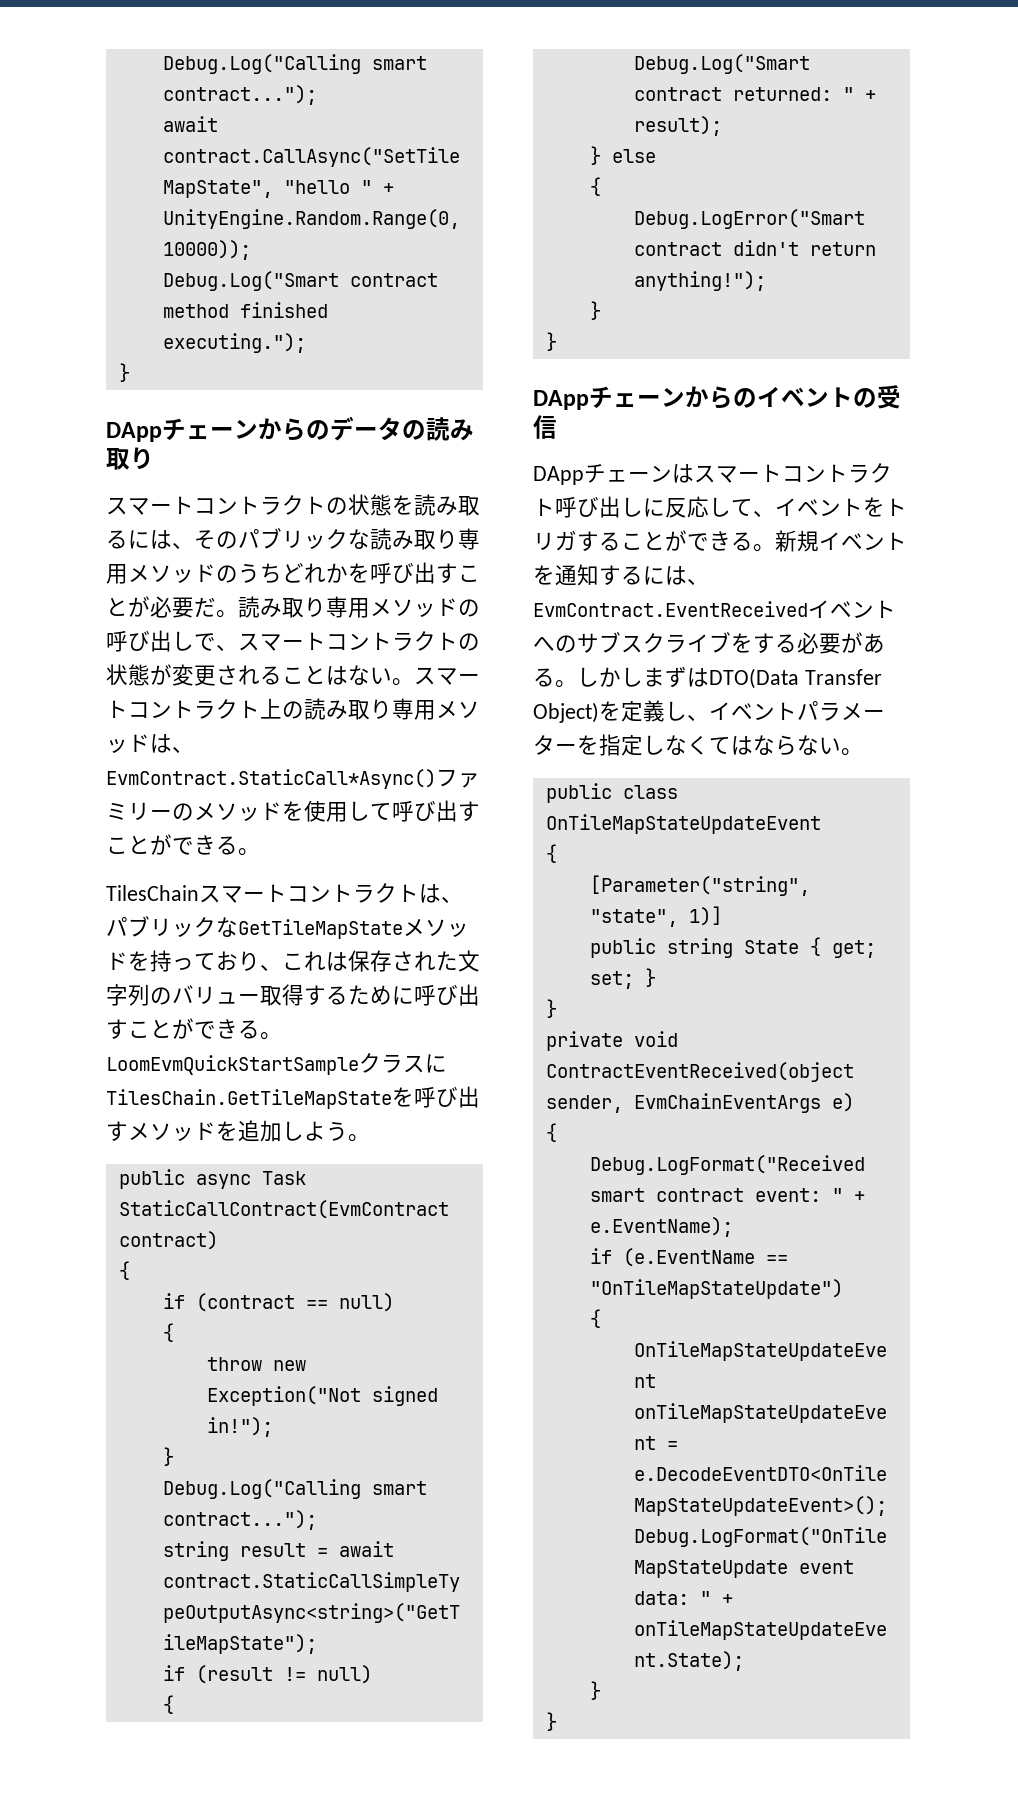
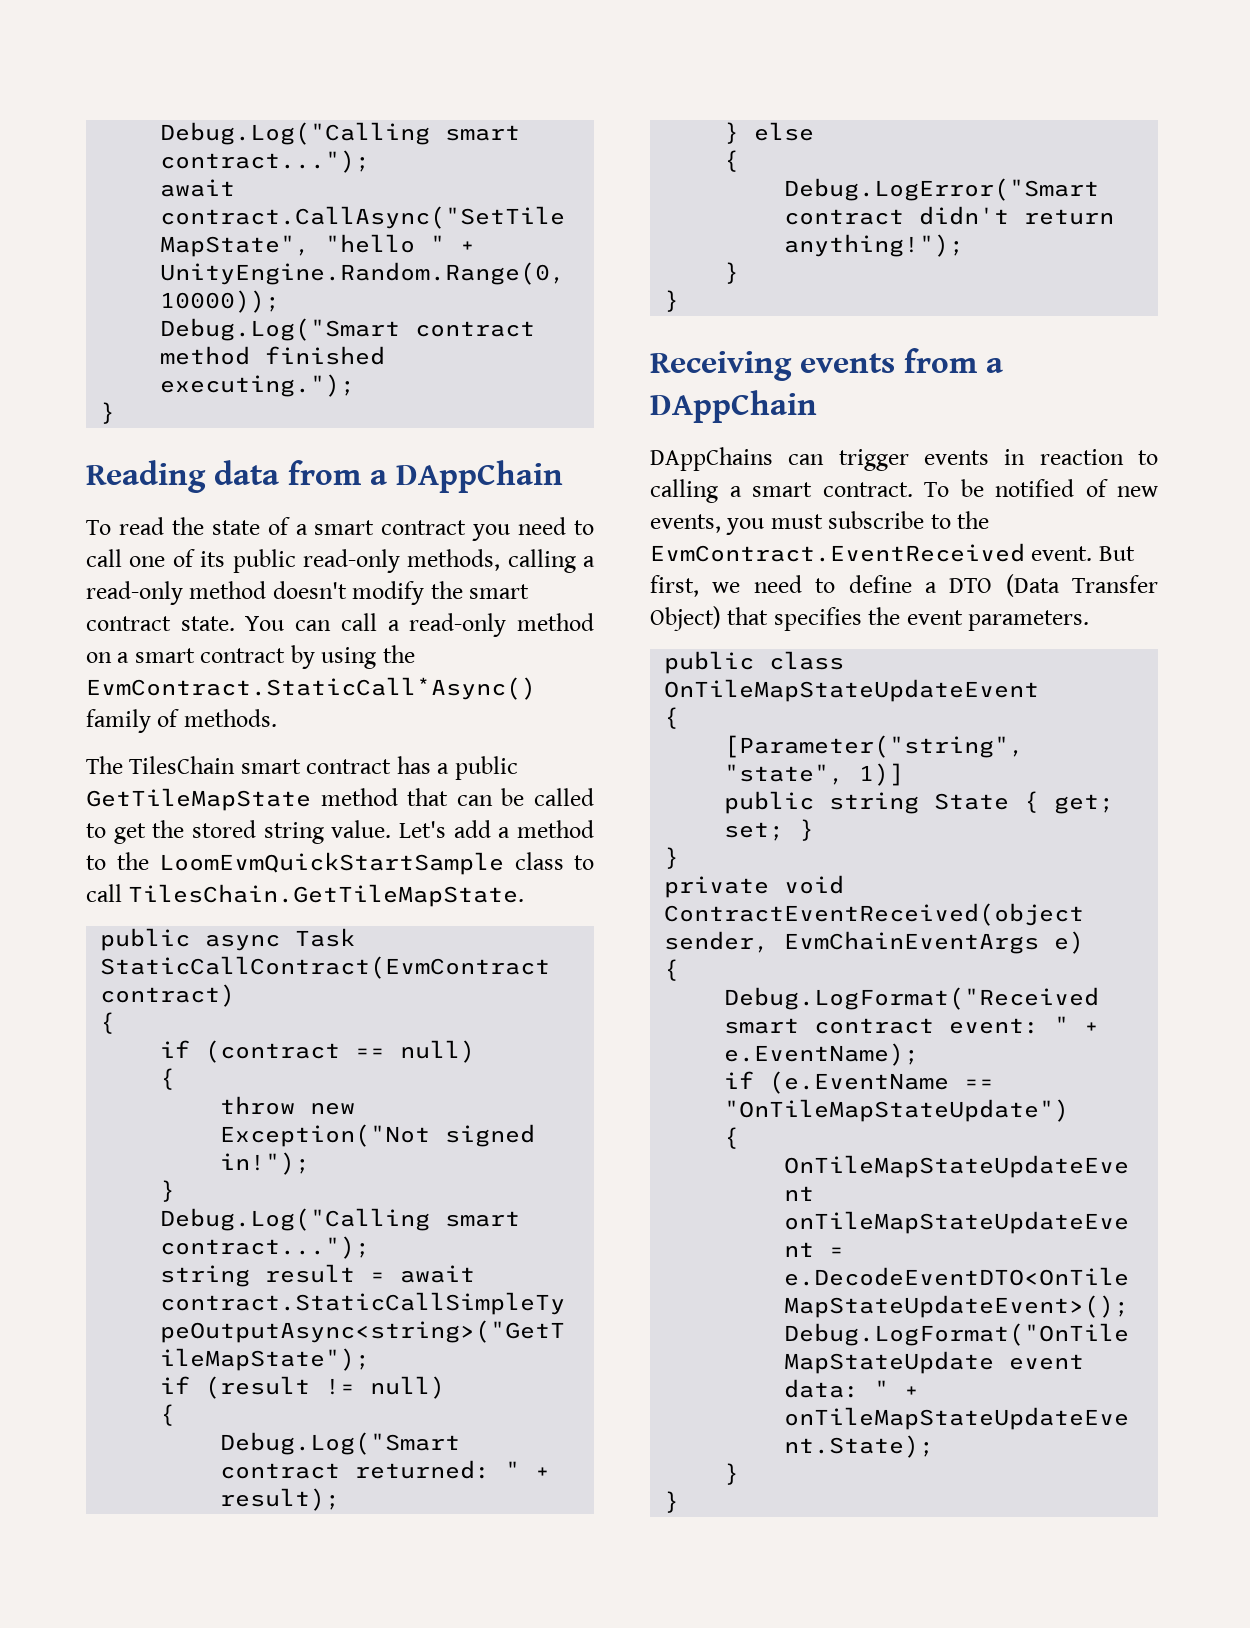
- DAppチェーンからのデータの読み取り
- スマートコントラクトの状態を読み取るには、そのパブリックな読み取り専用メソッドのうちどれかを呼び出すことが必要だ。読み取り専用メソッドの呼び出しで、スマートコントラクトの状態が変更されることはない。スマートコントラクト上の読み取り専用メソッドは、EvmContract.StaticCall*Async()ファミリーのメソッドを使用して呼び出すことができる。
- TilesChainスマートコントラクトは、パブリックなGetTileMapStateメソッドを持っており、これは保存された文字列のバリュー取得するために呼び出すことができる。LoomEvmQuickStartSampleクラスにTilesChain.GetTileMapStateを呼び出すメソッドを追加しよう。
+ Reading data from a DAppChain
+ To read the state of a smart contract you need to call one of its public read-only methods, calling a read-only method doesn't modify the smart contract state. You can call a read-only method on a smart contract by using the EvmContract.StaticCall*Async() family of methods.
+ The TilesChain smart contract has a public GetTileMapState method that can be called to get the stored string value. Let's add a method to the LoomEvmQuickStartSample class to call TilesChain.GetTileMapState.
- DAppチェーンからのイベントの受信
- DAppチェーンはスマートコントラクト呼び出しに反応して、イベントをトリガすることができる。新規イベントを通知するには、EvmContract.EventReceivedイベントへのサブスクライブをする必要がある。しかしまずはDTO(Data Transfer Object)を定義し、イベントパラメーターを指定しなくてはならない。
+ Receiving events from a DAppChain
+ DAppChains can trigger events in reaction to calling a smart contract. To be notified of new events, you must subscribe to the EvmContract.EventReceived event. But first, we need to define a DTO (Data Transfer Object) that specifies the event parameters.

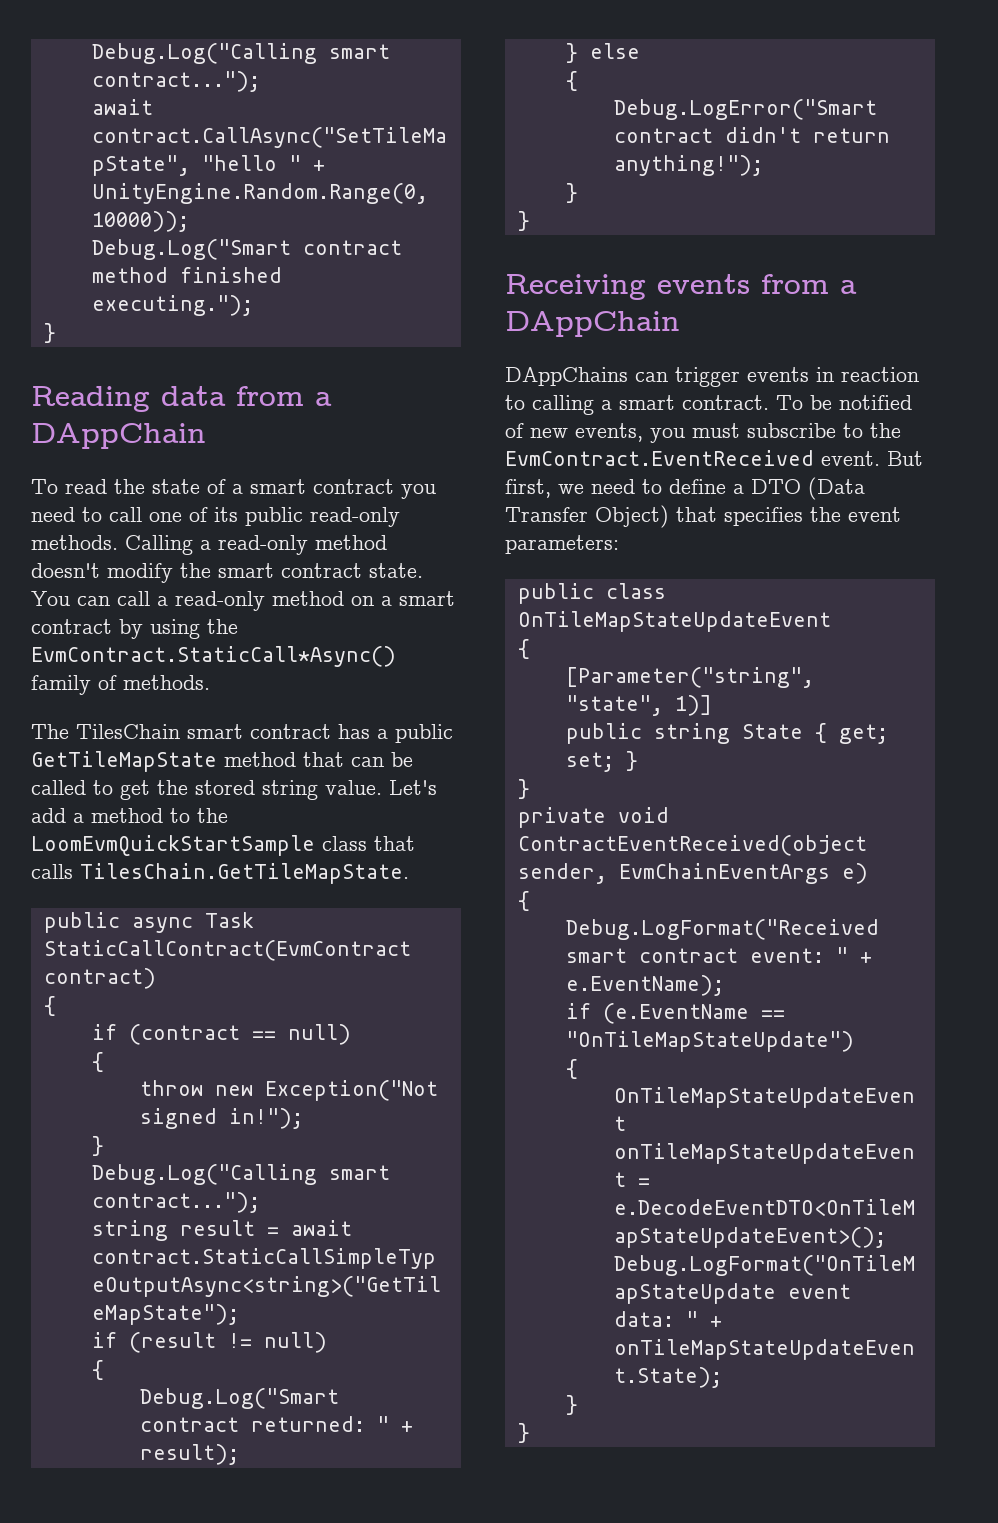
- To read the state of a smart contract you need to call one of its public read-only methods, calling a read-only method doesn't modify the smart contract state.
+ To read the state of a smart contract you need to call one of its public read-only methods. Calling a read-only method doesn't modify the smart contract state.
- Let's add a method to the LoomEvmQuickStartSample class to call TilesChain.GetTileMapState.
+ Let's add a method to the LoomEvmQuickStartSample class that calls TilesChain.GetTileMapState.
- But first, we need to define a DTO (Data Transfer Object) that specifies the event parameters.
+ But first, we need to define a DTO (Data Transfer Object) that specifies the event parameters:

